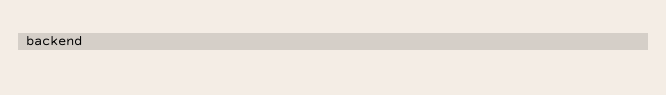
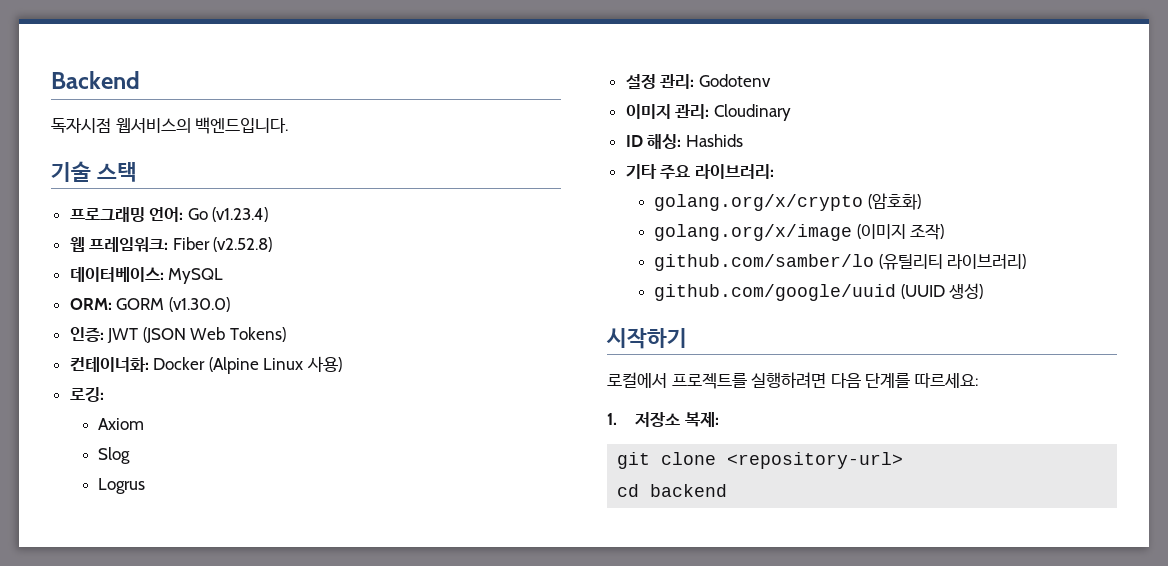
- backend
+ Backend
+ 독자시점 웹서비스의 백엔드입니다.
+ 기술 스택
+ 프로그래밍 언어: Go (v1.23.4)
+ 웹 프레임워크: Fiber (v2.52.8)
+ 데이터베이스: MySQL
+ ORM: GORM (v1.30.0)
+ 인증: JWT (JSON Web Tokens)
+ 컨테이너화: Docker (Alpine Linux 사용)
+ 로깅:
+ Axiom
+ Slog
+ Logrus
+ 설정 관리: Godotenv
+ 이미지 관리: Cloudinary
+ ID 해싱: Hashids
+ 기타 주요 라이브러리:
+ golang.org/x/crypto (암호화)
+ golang.org/x/image (이미지 조작)
+ github.com/samber/lo (유틸리티 라이브러리)
+ github.com/google/uuid (UUID 생성)
+ 시작하기
+ 로컬에서 프로젝트를 실행하려면 다음 단계를 따르세요:
+ 1. 저장소 복제:
+ git clone <repository-url>
+ cd backend

